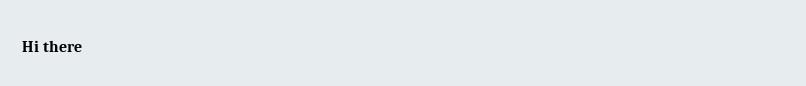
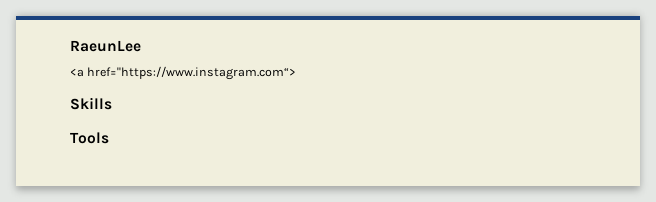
- Hi there
+ RaeunLee
+ <a href="https://www.instagram.com“>
+ Skills
+ Tools

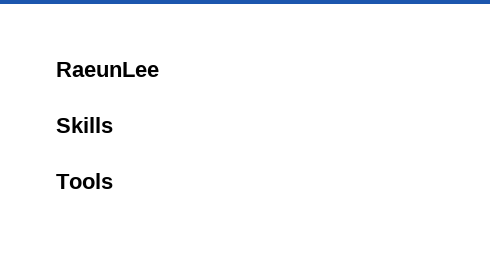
- <a href="https://www.instagram.com“>

